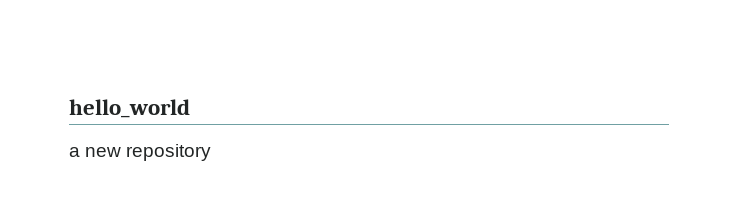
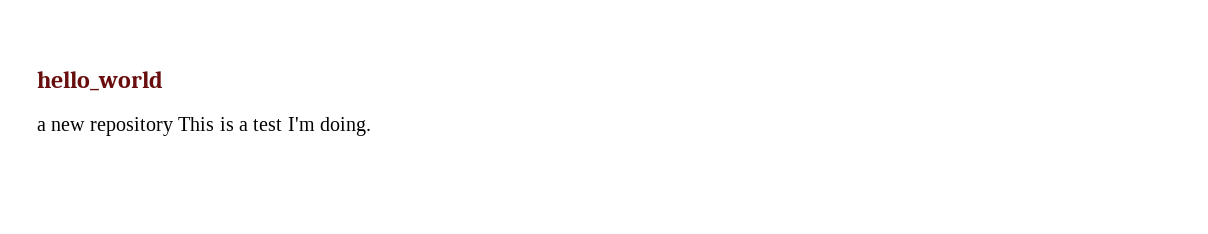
- a new repository
+ a new repository This is a test I'm doing.

